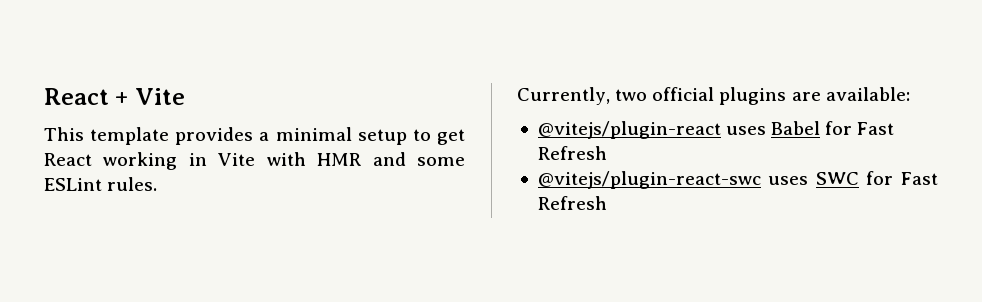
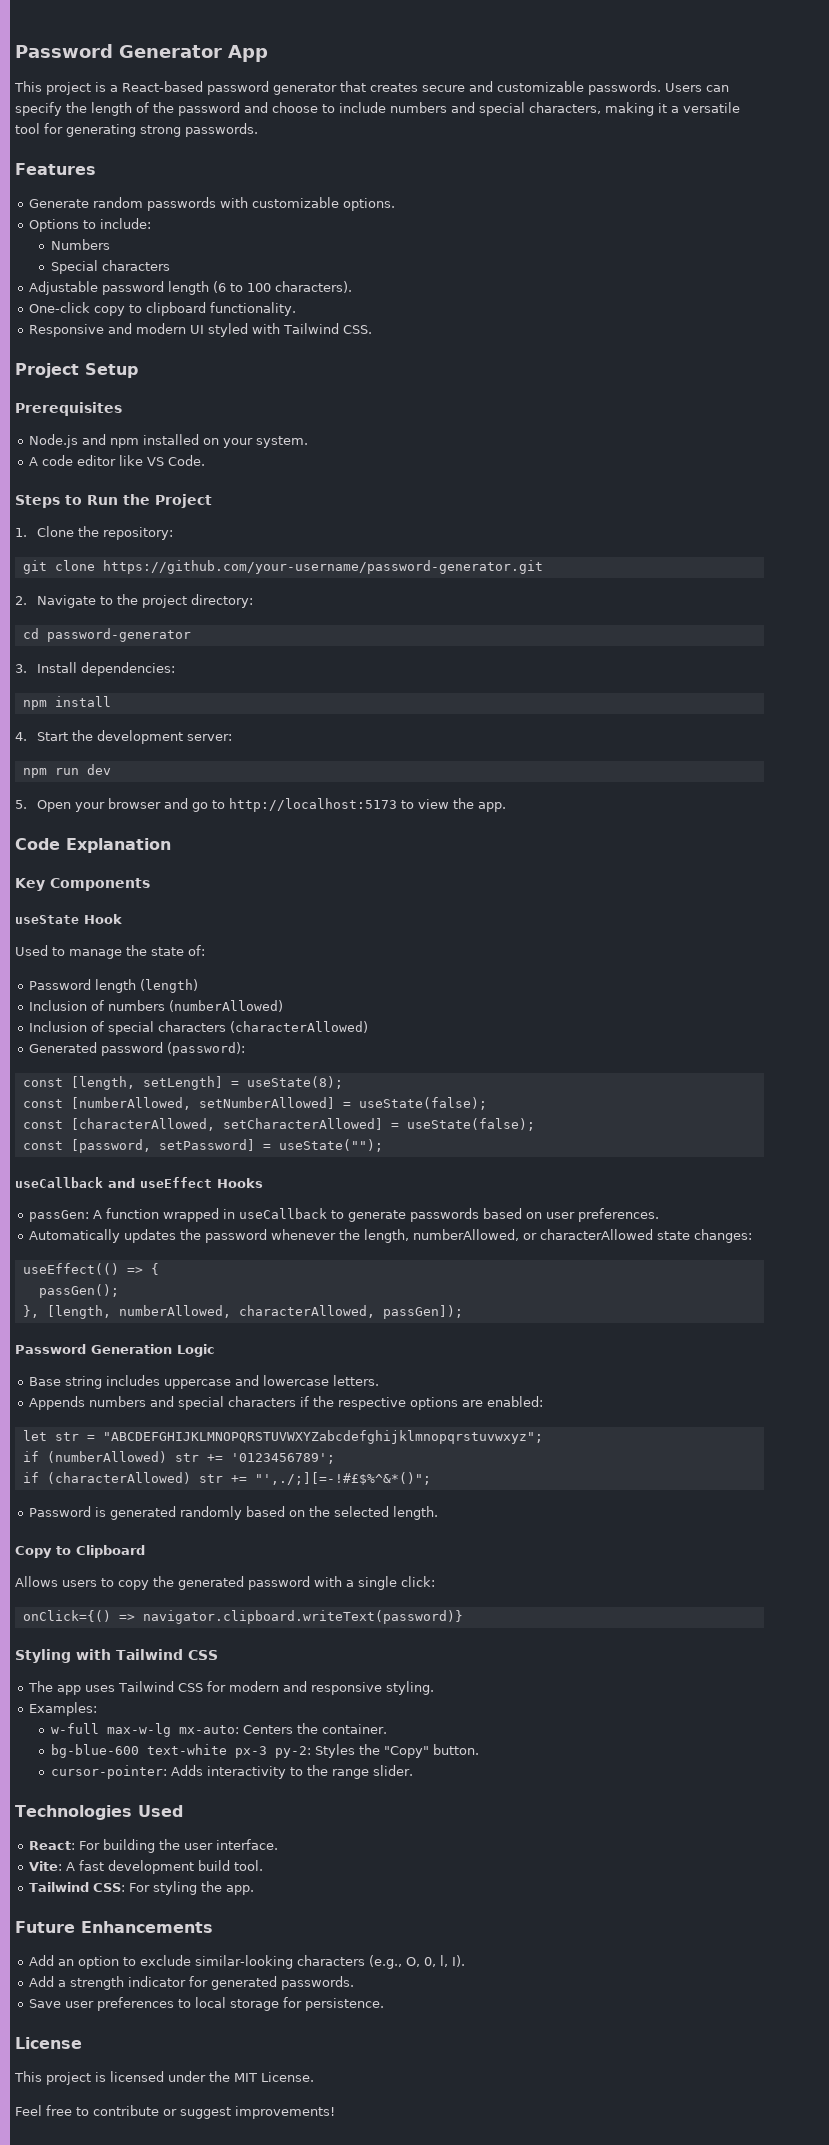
- React + Vite
- This template provides a minimal setup to get React working in Vite with HMR and some ESLint rules.
- Currently, two official plugins are available:
- @vitejs/plugin-react uses Babel for Fast Refresh
- @vitejs/plugin-react-swc uses SWC for Fast Refresh
+ Password Generator App
+ This project is a React-based password generator that creates secure and customizable passwords. Users can specify the length of the password and choose to include numbers and special characters, making it a versatile tool for generating strong passwords.
+ Features
+ Generate random passwords with customizable options.
+ Options to include:
+ Numbers
+ Special characters
+ Adjustable password length (6 to 100 characters).
+ One-click copy to clipboard functionality.
+ Responsive and modern UI styled with Tailwind CSS.
+ Project Setup
+ Prerequisites
+ Node.js and npm installed on your system.
+ A code editor like VS Code.
+ Steps to Run the Project
+ 1. Clone the repository:
+ git clone https://github.com/your-username/password-generator.git
+ 2. Navigate to the project directory:
+ cd password-generator
+ 3. Install dependencies:
+ npm install
+ 4. Start the development server:
+ npm run dev
+ 5. Open your browser and go to http://localhost:5173 to view the app.
+ Code Explanation
+ Key Components
+ useState Hook
+ Used to manage the state of:
+ Password length (length)
+ Inclusion of numbers (numberAllowed)
+ Inclusion of special characters (characterAllowed)
+ Generated password (password):
+ const [length, setLength] = useState(8);
+ const [numberAllowed, setNumberAllowed] = useState(false);
+ const [characterAllowed, setCharacterAllowed] = useState(false);
+ const [password, setPassword] = useState("");
+ useCallback and useEffect Hooks
+ passGen: A function wrapped in useCallback to generate passwords based on user preferences.
+ Automatically updates the password whenever the length, numberAllowed, or characterAllowed state changes:
+ useEffect(() => {
+ passGen();
+ }, [length, numberAllowed, characterAllowed, passGen]);
+ Password Generation Logic
+ Base string includes uppercase and lowercase letters.
+ Appends numbers and special characters if the respective options are enabled:
+ let str = "ABCDEFGHIJKLMNOPQRSTUVWXYZabcdefghijklmnopqrstuvwxyz";
+ if (numberAllowed) str += '0123456789';
+ if (characterAllowed) str += "',./;][=-!#£$%^&*()";
+ Password is generated randomly based on the selected length.
+ Copy to Clipboard
+ Allows users to copy the generated password with a single click:
+ onClick={() => navigator.clipboard.writeText(password)}
+ Styling with Tailwind CSS
+ The app uses Tailwind CSS for modern and responsive styling.
+ Examples:
+ w-full max-w-lg mx-auto: Centers the container.
+ bg-blue-600 text-white px-3 py-2: Styles the "Copy" button.
+ cursor-pointer: Adds interactivity to the range slider.
+ Technologies Used
+ React: For building the user interface.
+ Vite: A fast development build tool.
+ Tailwind CSS: For styling the app.
+ Future Enhancements
+ Add an option to exclude similar-looking characters (e.g., O, 0, l, I).
+ Add a strength indicator for generated passwords.
+ Save user preferences to local storage for persistence.
+ License
+ This project is licensed under the MIT License.
+ Feel free to contribute or suggest improvements!

